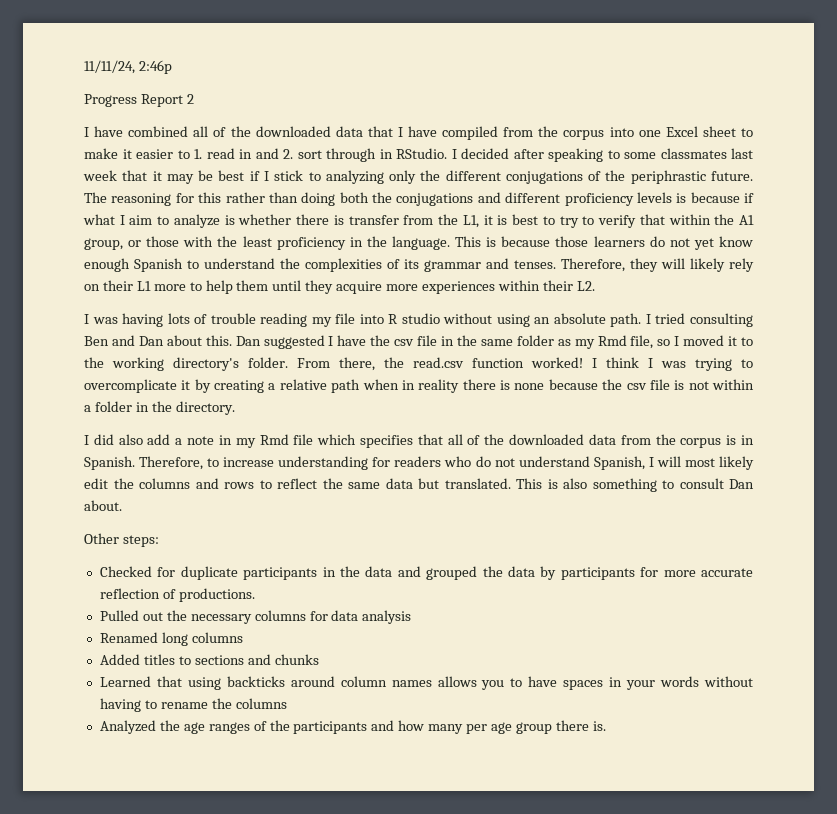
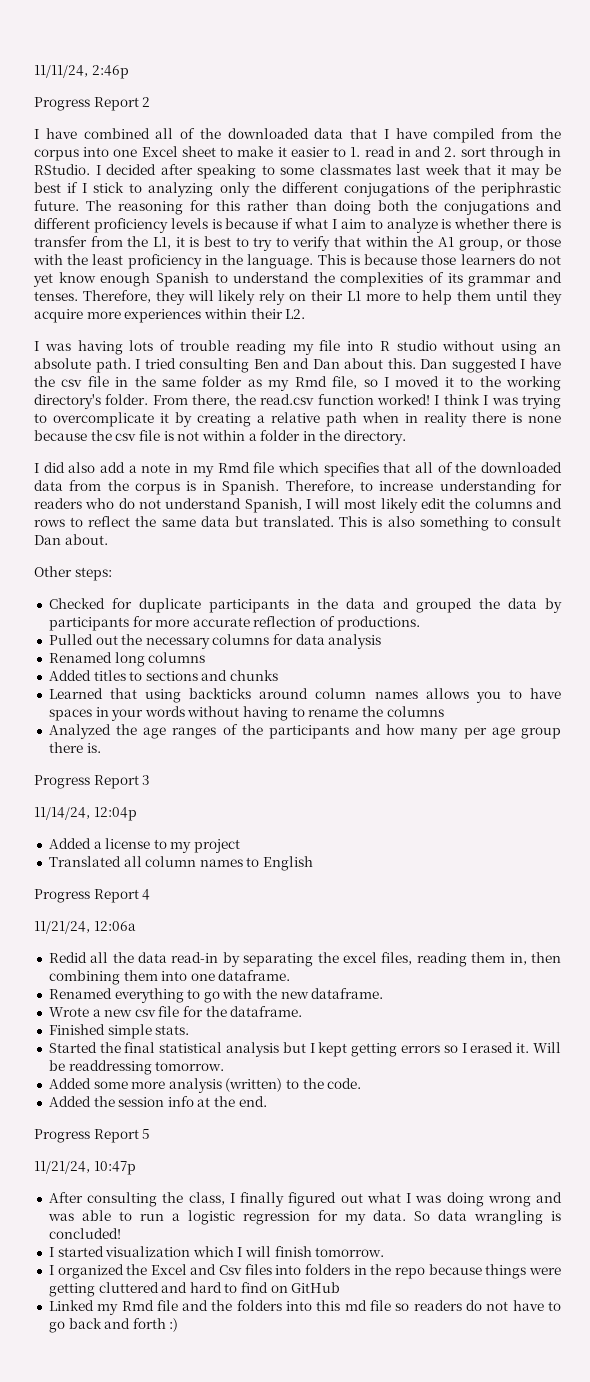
+ Progress Report 3
+ 11/14/24, 12:04p
+ Added a license to my project
+ Translated all column names to English
+ Progress Report 4
+ 11/21/24, 12:06a
+ Redid all the data read-in by separating the excel files, reading them in, then combining them into one dataframe.
+ Renamed everything to go with the new dataframe.
+ Wrote a new csv file for the dataframe.
+ Finished simple stats.
+ Started the final statistical analysis but I kept getting errors so I erased it. Will be readdressing tomorrow.
+ Added some more analysis (written) to the code.
+ Added the session info at the end.
+ Progress Report 5
+ 11/21/24, 10:47p
+ After consulting the class, I finally figured out what I was doing wrong and was able to run a logistic regression for my data. So data wrangling is concluded!
+ I started visualization which I will finish tomorrow.
+ I organized the Excel and Csv files into folders in the repo because things were getting cluttered and hard to find on GitHub
+ Linked my Rmd file and the folders into this md file so readers do not have to go back and forth :)

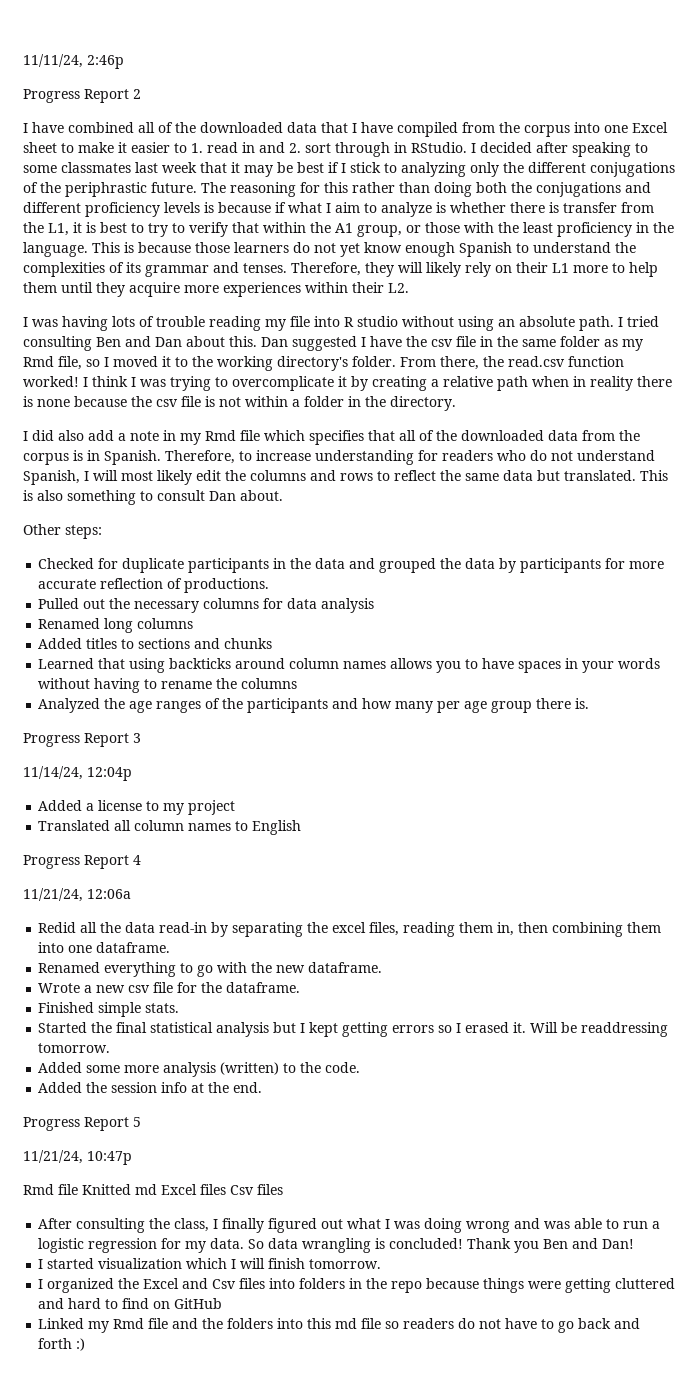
+ Rmd file Knitted md Excel files Csv files
+ Thank you Ben and Dan!

